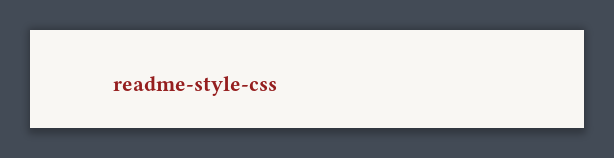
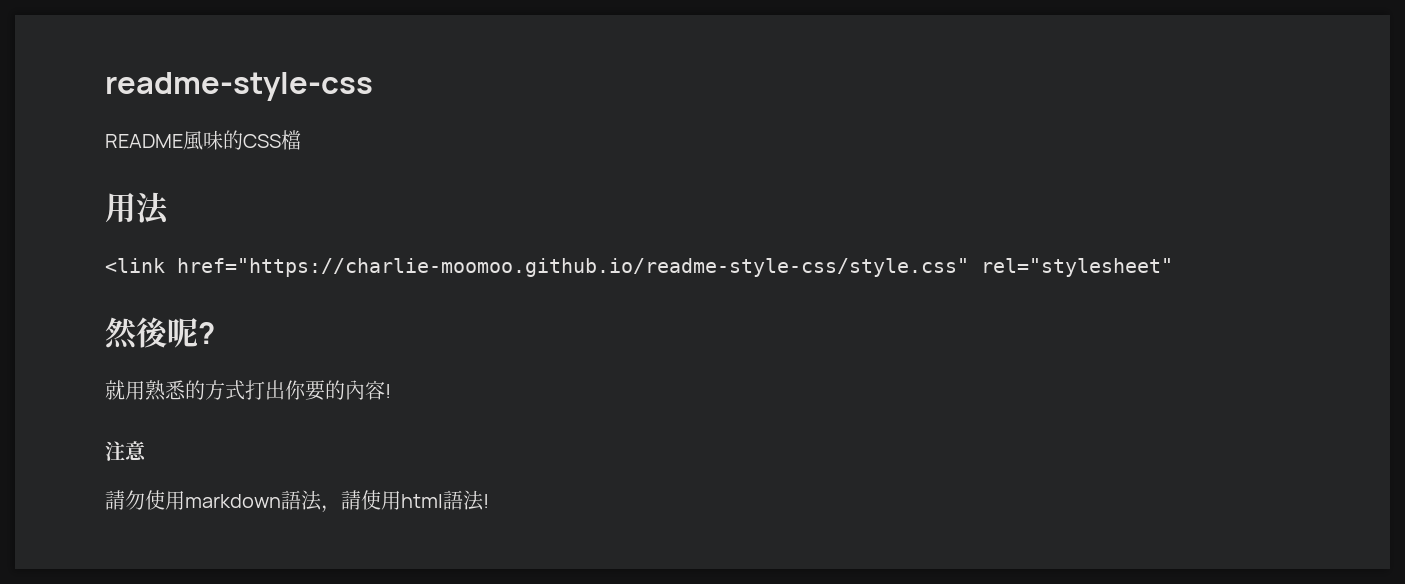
+ README風味的CSS檔
+ 用法
+ <link href="https://charlie-moomoo.github.io/readme-style-css/style.css" rel="stylesheet"
+ 然後呢?
+ 就用熟悉的方式打出你要的內容!
+ 注意
+ 請勿使用markdown語法，請使用html語法!

